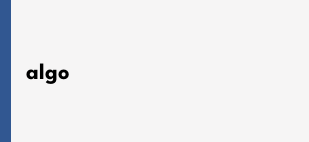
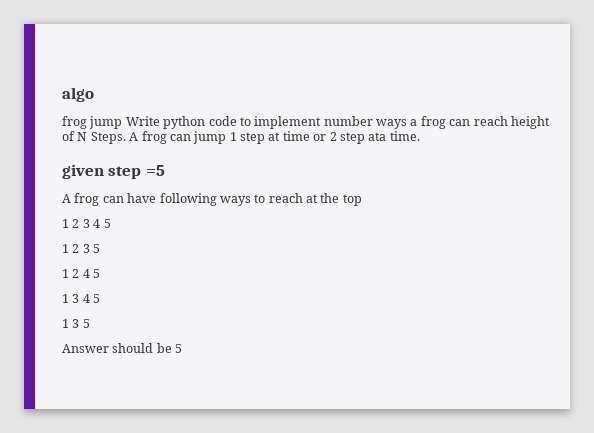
+ frog jump Write python code to implement number ways a frog can reach height of N Steps. A frog can jump 1 step at time or 2 step ata time.
+ given step =5
+ A frog can have following ways to reach at the top
+ 1 2 3 4 5
+ 1 2 3 5
+ 1 2 4 5
+ 1 3 4 5
+ 1 3 5
+ Answer should be 5

